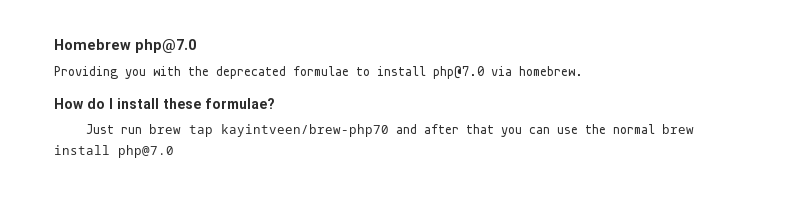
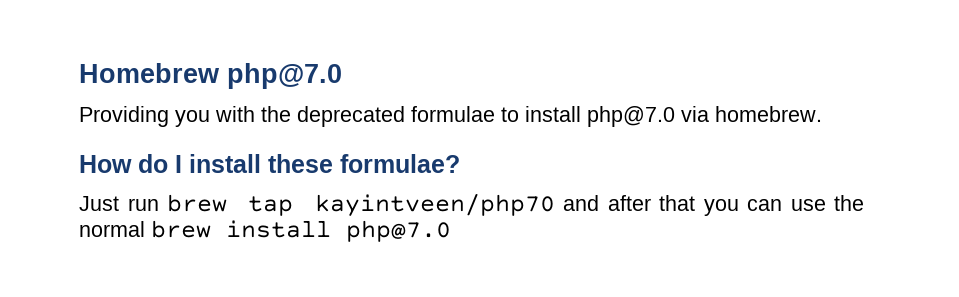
- Just run brew tap kayintveen/brew-php70 and after that you can use the normal brew install php@7.0
+ Just run brew tap kayintveen/php70 and after that you can use the normal brew install php@7.0

